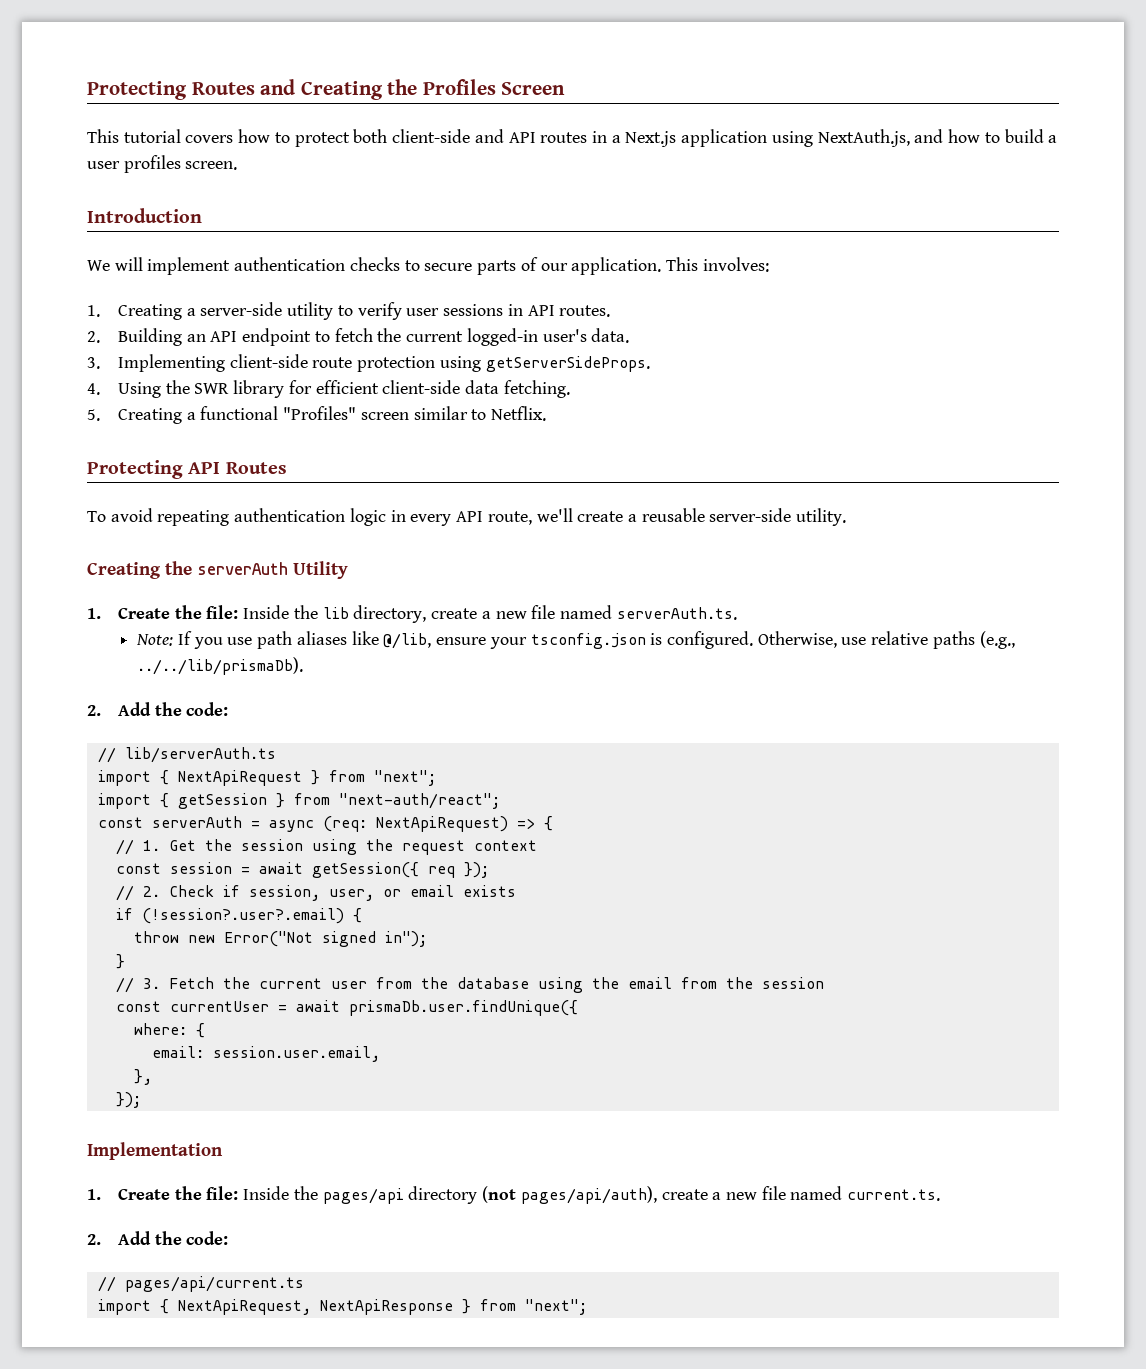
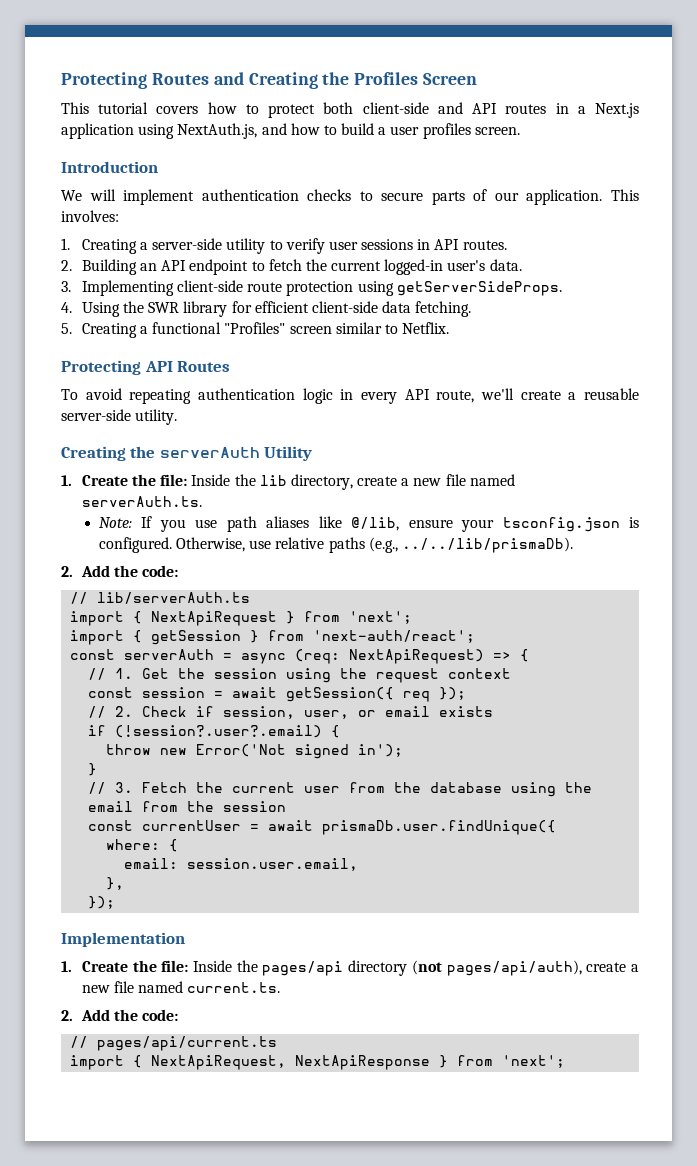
- import { NextApiRequest } from "next";
+ import { NextApiRequest } from 'next';
- import { getSession } from "next-auth/react";
+ import { getSession } from 'next-auth/react';
- throw new Error("Not signed in");
+ throw new Error('Not signed in');
- import { NextApiRequest, NextApiResponse } from "next";
+ import { NextApiRequest, NextApiResponse } from 'next';

